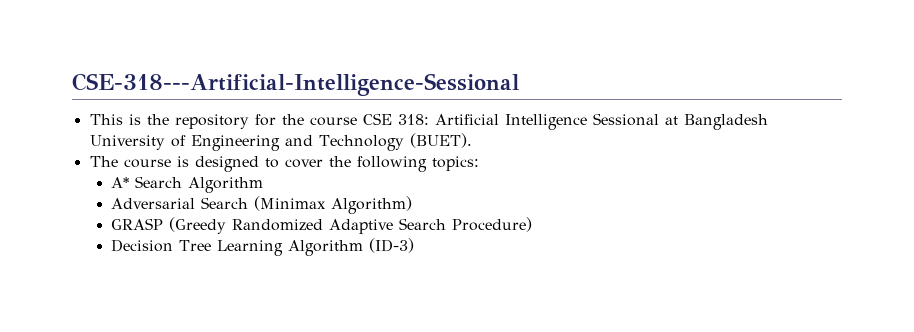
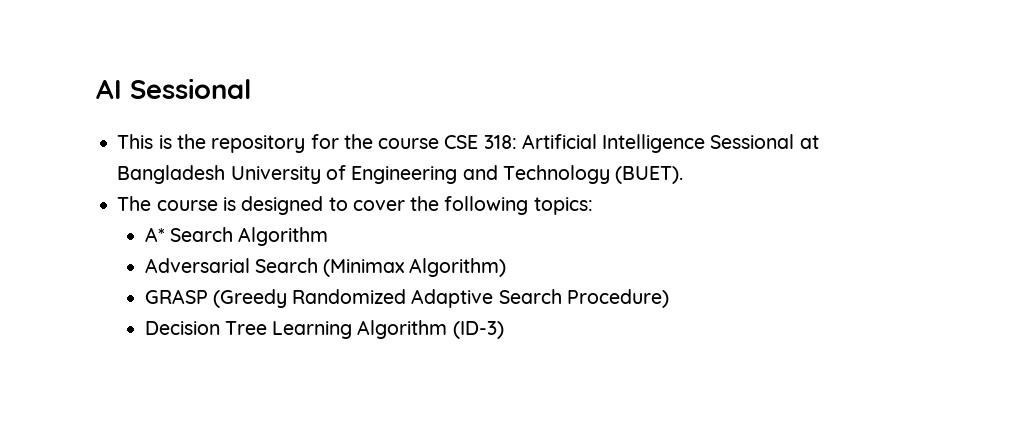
- CSE-318---Artificial-Intelligence-Sessional
+ AI Sessional

